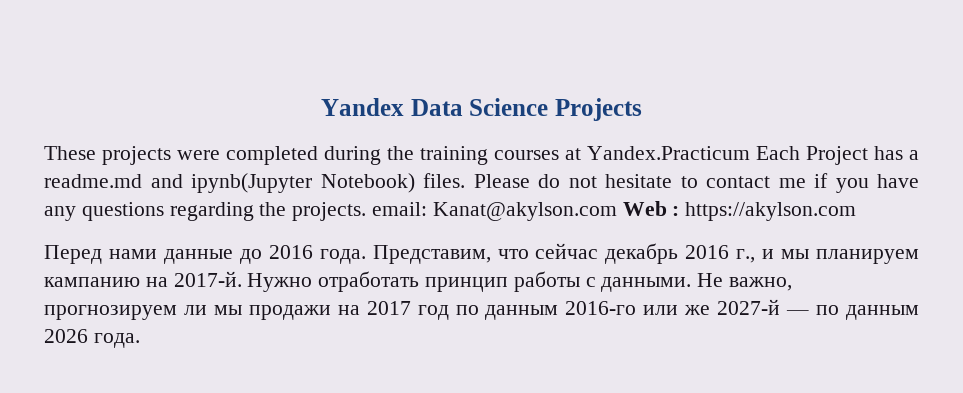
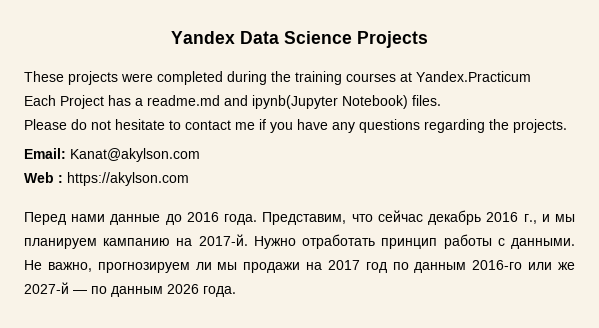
- These projects were completed during the training courses at Yandex.Practicum Each Project has a readme.md and ipynb(Jupyter Notebook) files. Please do not hesitate to contact me if you have any questions regarding the projects. email: Kanat@akylson.com Web : https://akylson.com
+ These projects were completed during the training courses at Yandex.Practicum
+ Each Project has a readme.md and ipynb(Jupyter Notebook) files.
+ Please do not hesitate to contact me if you have any questions regarding the projects.
+ Email: Kanat@akylson.com
+ Web : https://akylson.com

